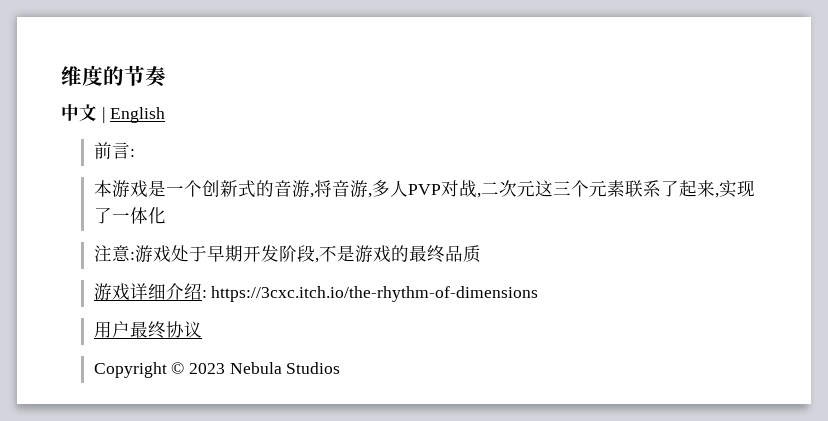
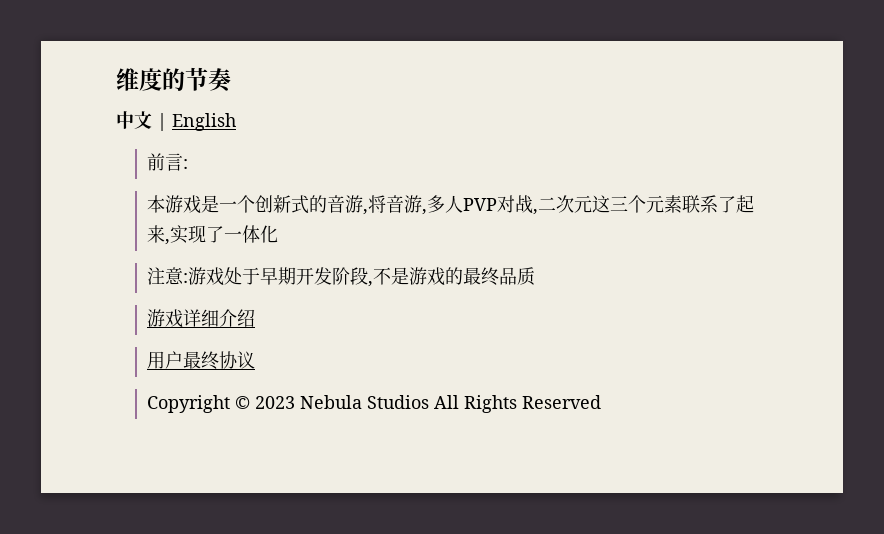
- 游戏详细介绍: https://3cxc.itch.io/the-rhythm-of-dimensions
+ 游戏详细介绍
- Copyright © 2023 Nebula Studios
+ Copyright © 2023 Nebula Studios All Rights Reserved

